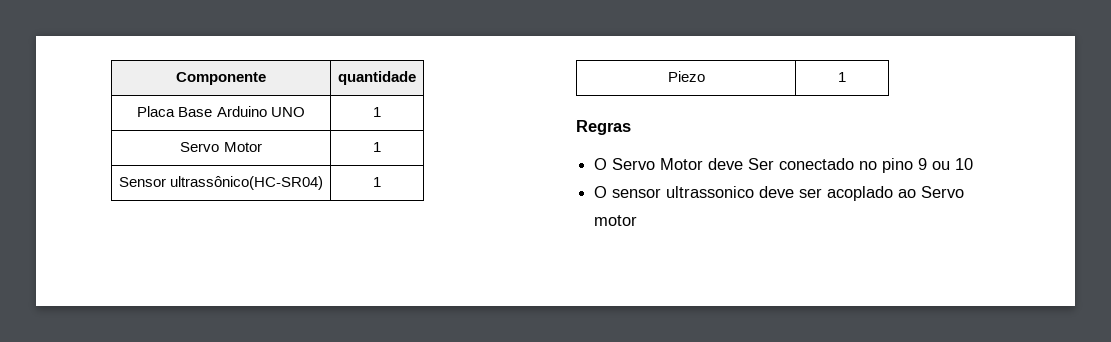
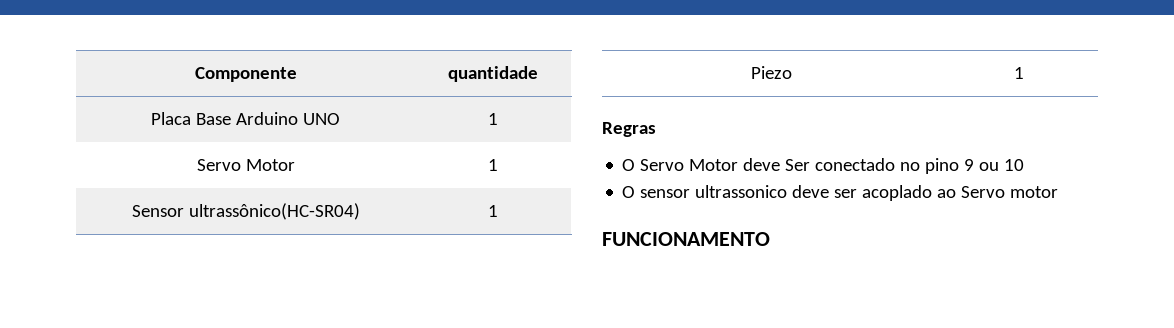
+ FUNCIONAMENTO

